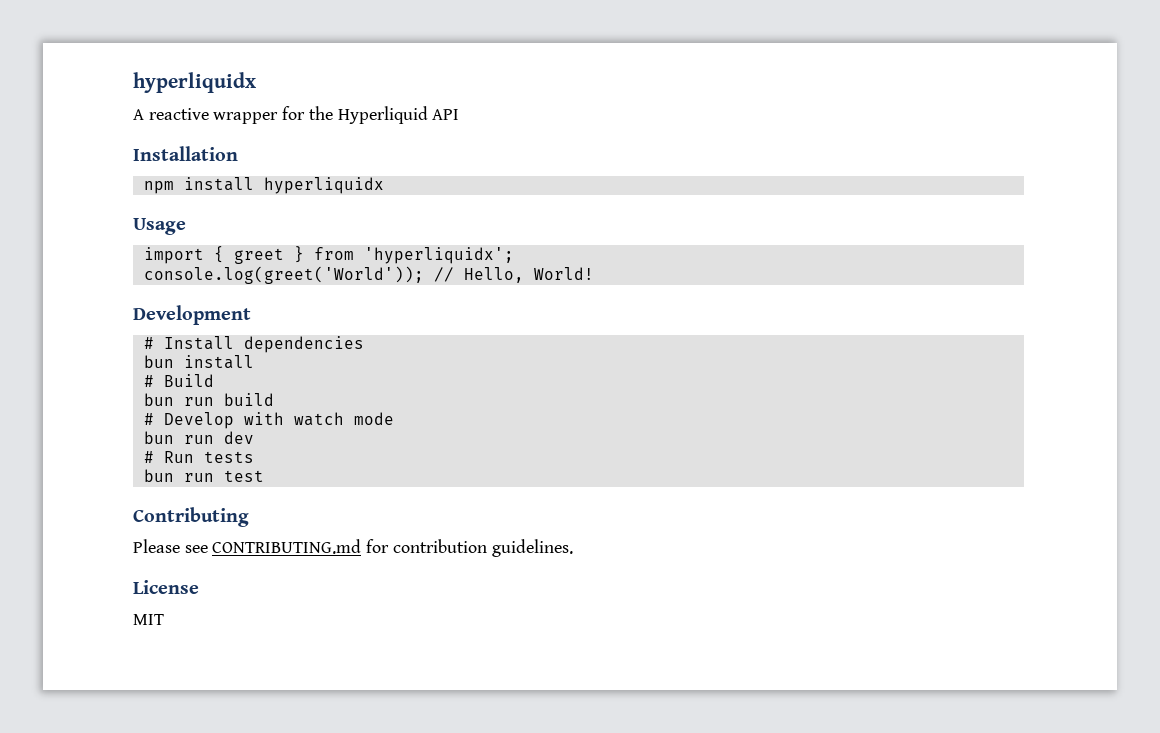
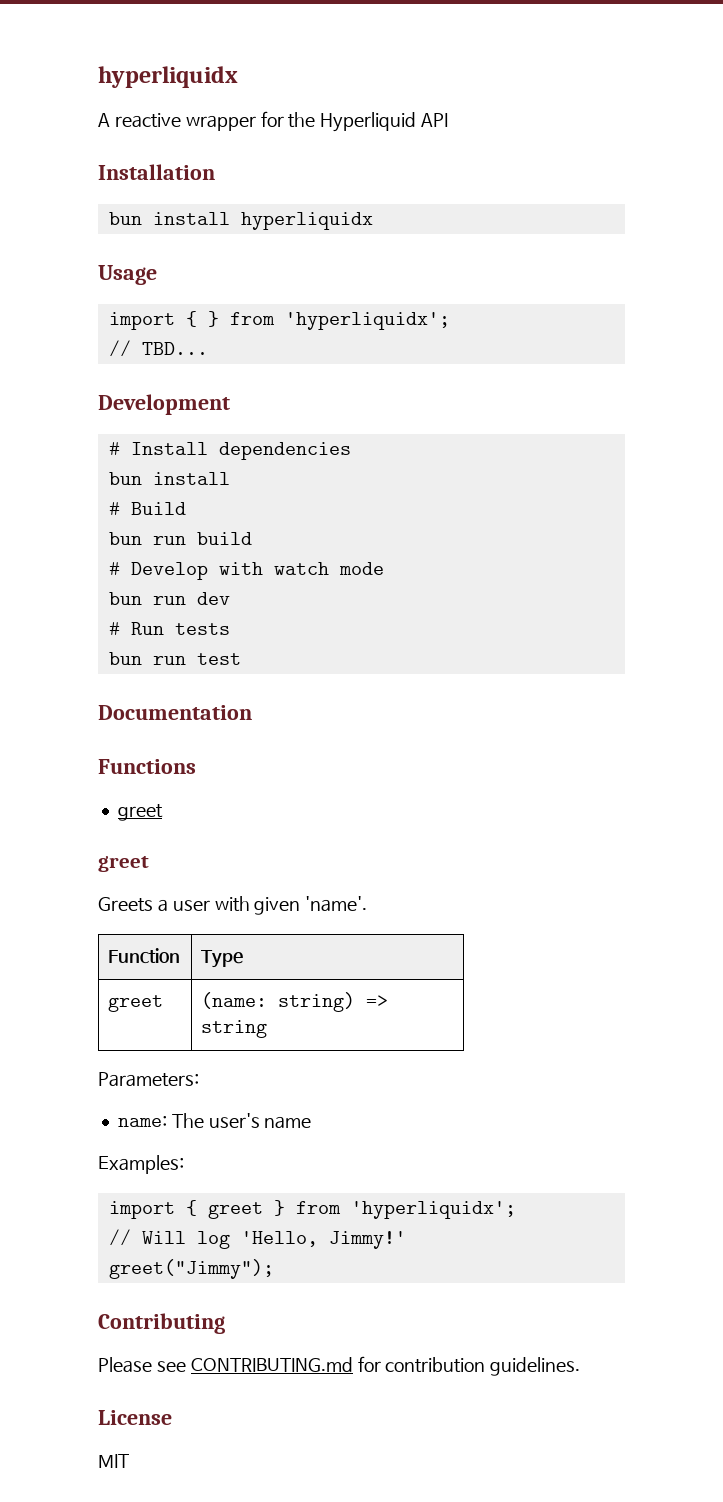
- npm install hyperliquidx
+ bun install hyperliquidx
- import { greet } from 'hyperliquidx';
- console.log(greet('World')); // Hello, World!
+ import { } from 'hyperliquidx';
+ // TBD...
+ Documentation
+ Functions
+ greet
+ greet
+ Greets a user with given 'name'.
+ Function | Type
+ greet | (name: string) => string
+ Parameters:
+ name: The user's name
+ Examples:
+ import { greet } from 'hyperliquidx';
+ // Will log 'Hello, Jimmy!'
+ greet("Jimmy");

